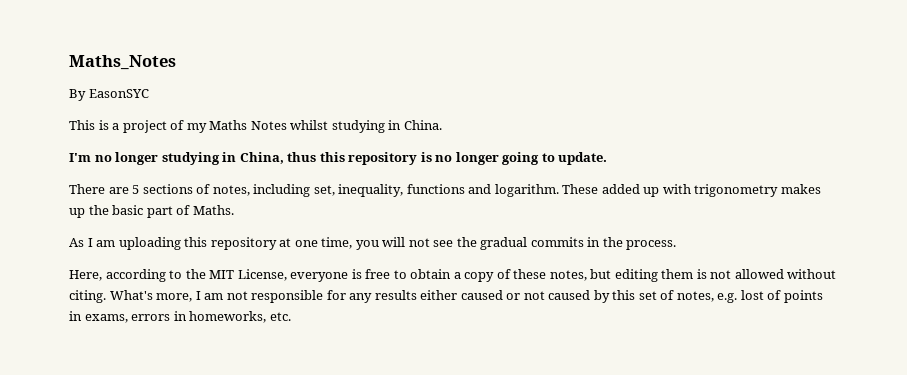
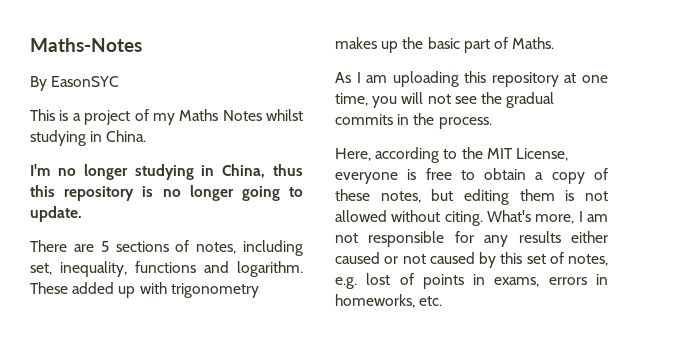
- Maths_Notes
+ Maths-Notes

